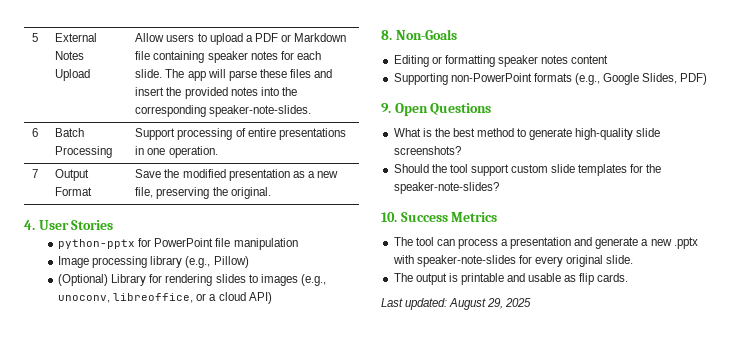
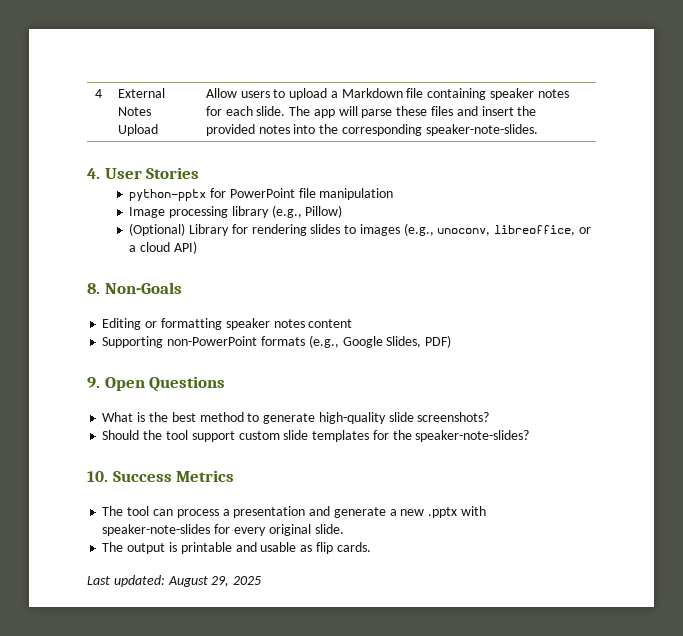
- 5 | External Notes Upload | Allow users to upload a PDF or Markdown file containing speaker notes for each slide. The app will parse these files and insert the provided notes into the corresponding speaker-note-slides.
+ 4 | External Notes Upload | Allow users to upload a Markdown file containing speaker notes for each slide. The app will parse these files and insert the provided notes into the corresponding speaker-note-slides.
- 6 | Batch Processing | Support processing of entire presentations in one operation.
- 7 | Output Format | Save the modified presentation as a new file, preserving the original.

